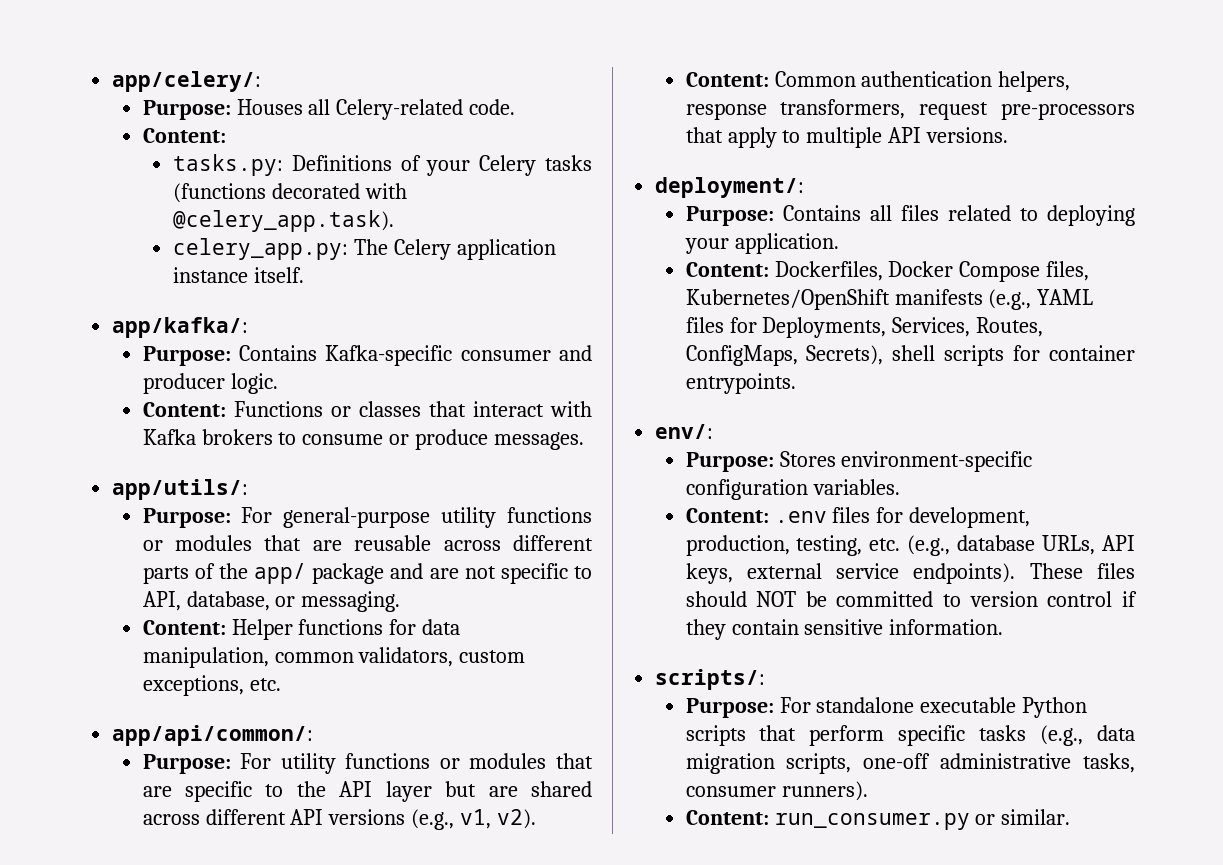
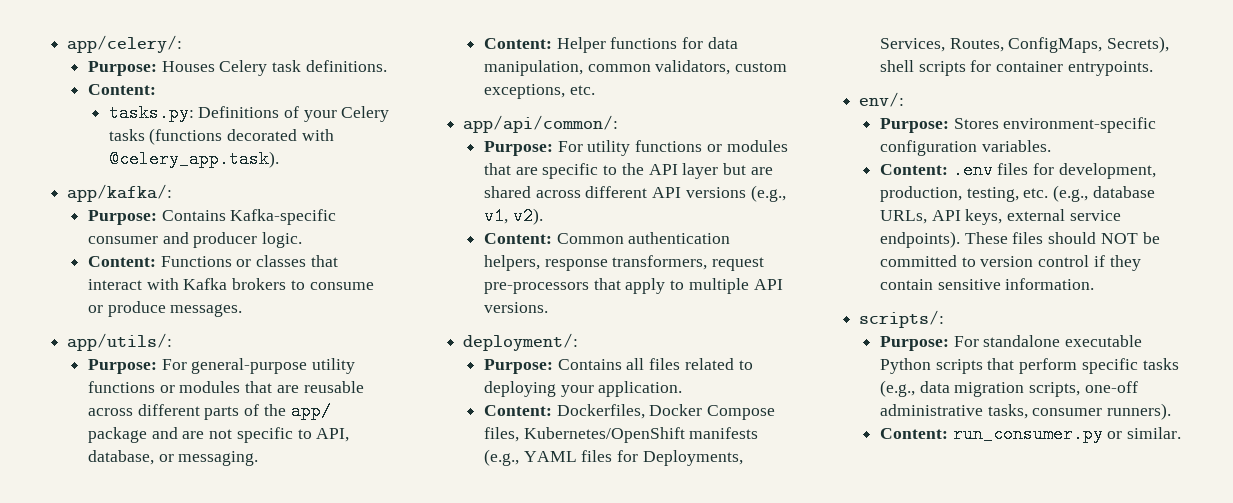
- Purpose: Houses all Celery-related code.
+ Purpose: Houses Celery task definitions.
- celery_app.py: The Celery application instance itself.

